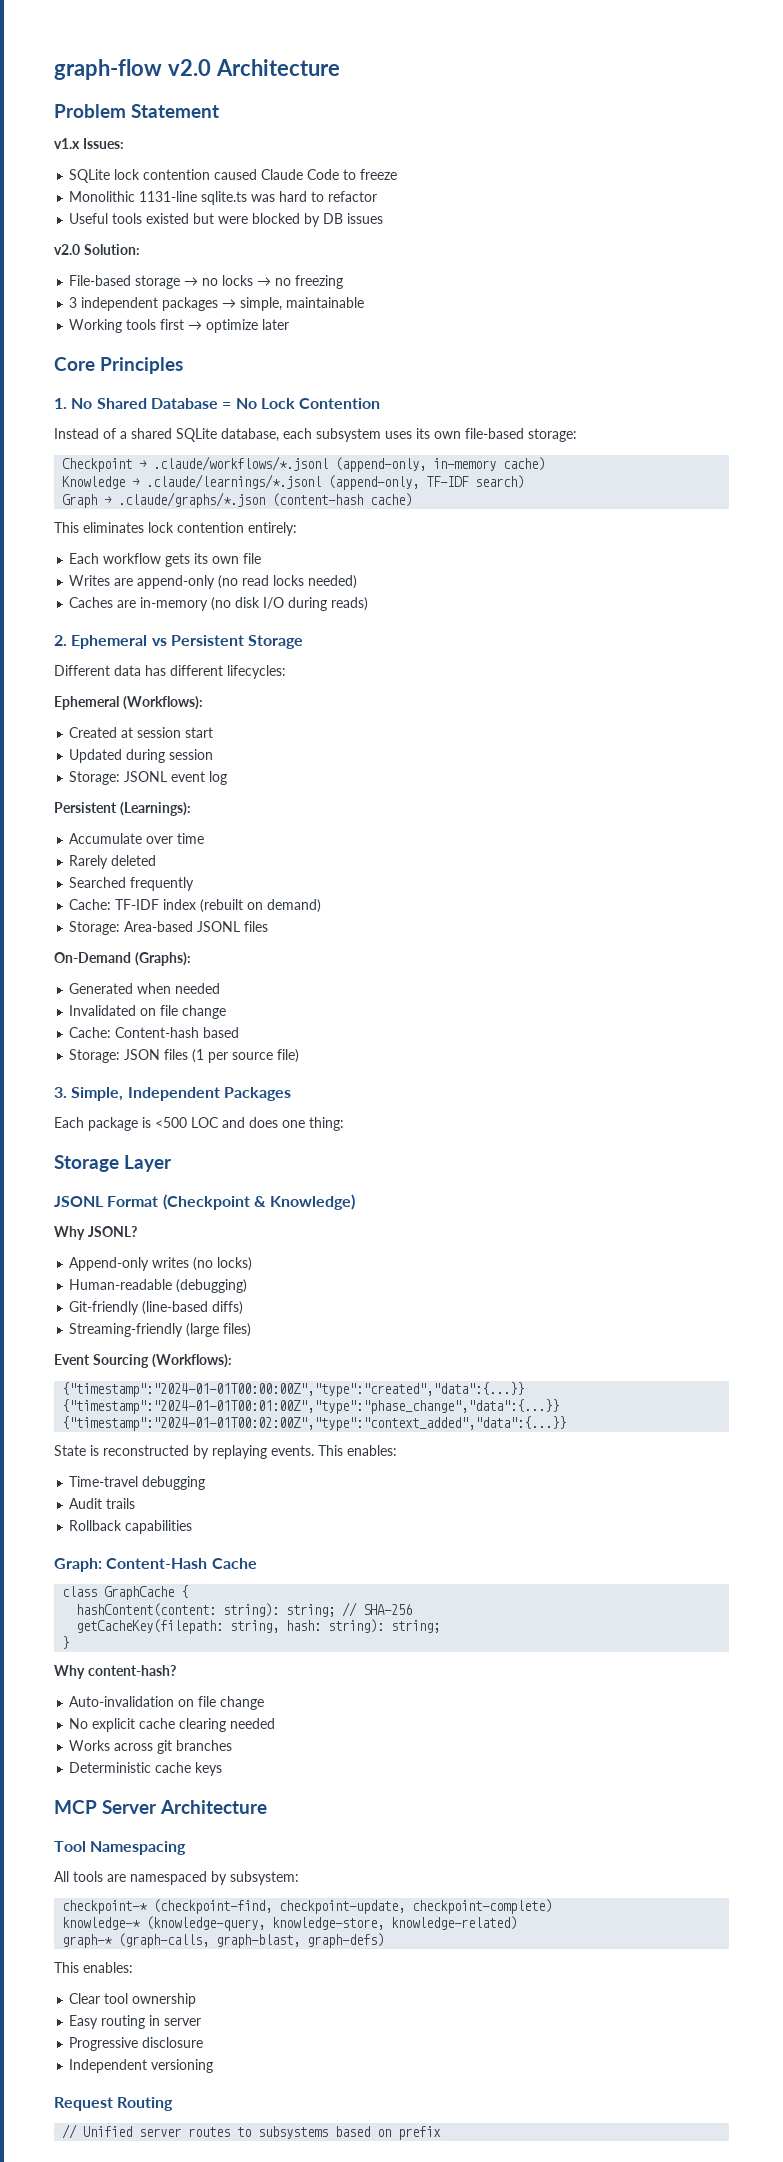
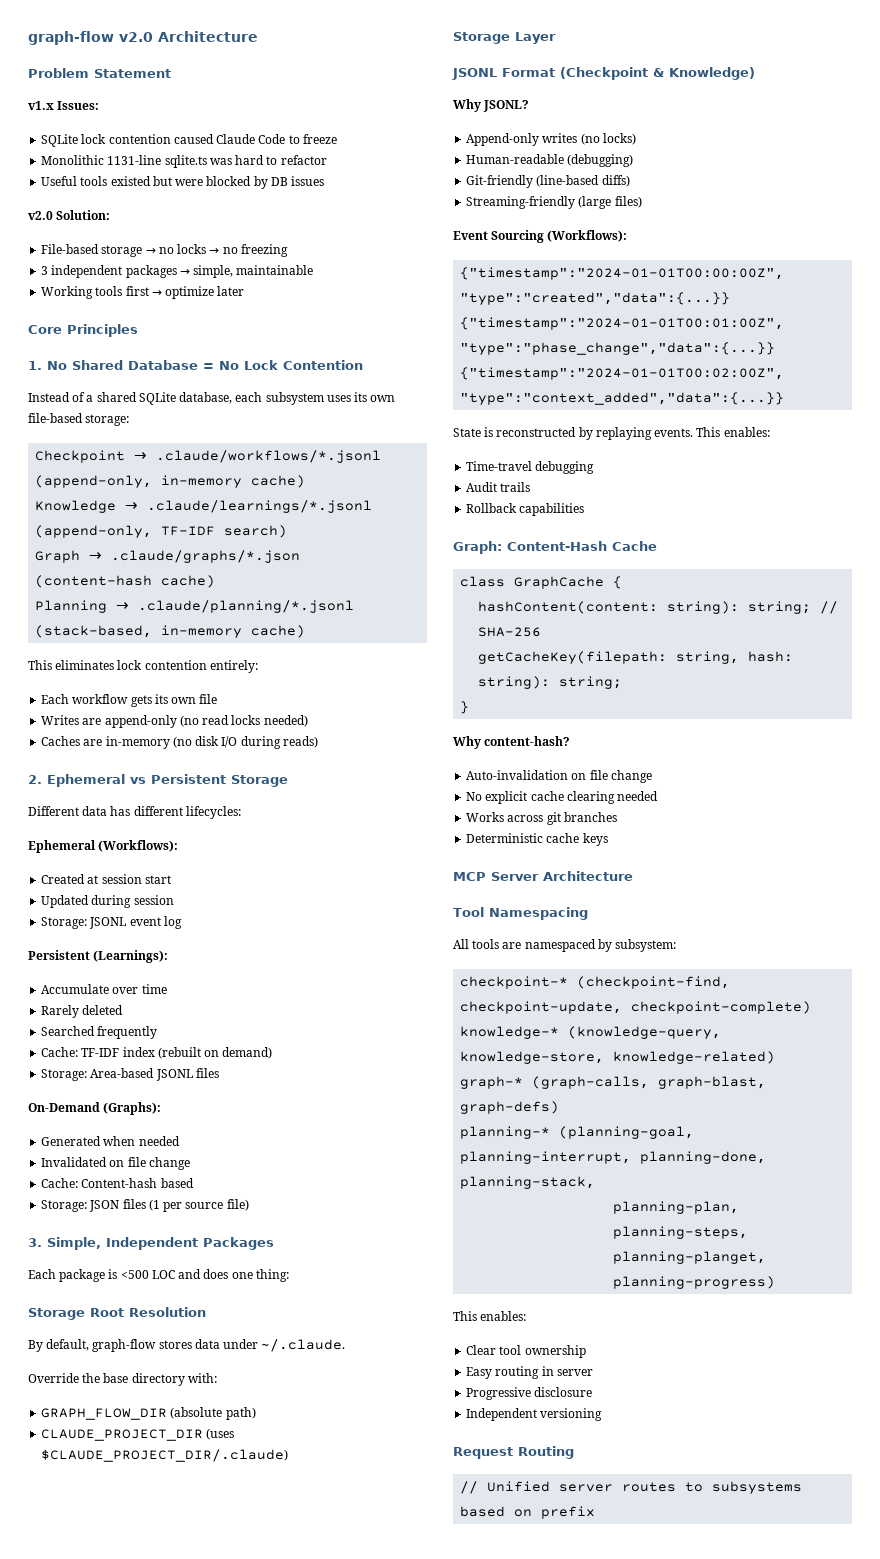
+ Planning → .claude/planning/*.jsonl (stack-based, in-memory cache)
+ Storage Root Resolution
+ By default, graph-flow stores data under ~/.claude.
+ Override the base directory with:
+ GRAPH_FLOW_DIR (absolute path)
+ CLAUDE_PROJECT_DIR (uses $CLAUDE_PROJECT_DIR/.claude)
+ planning-* (planning-goal, planning-interrupt, planning-done, planning-stack,
+ planning-plan, planning-steps, planning-planget, planning-progress)

